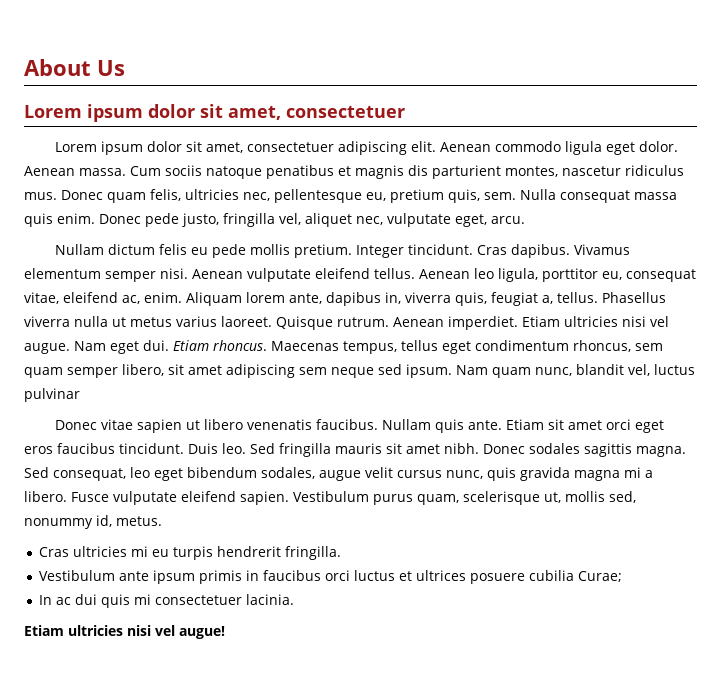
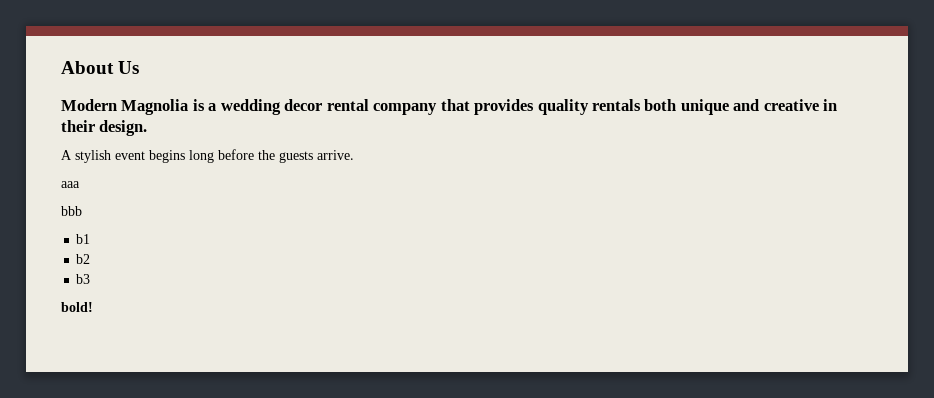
  About Us
- Lorem ipsum dolor sit amet, consectetuer
- Lorem ipsum dolor sit amet, consectetuer adipiscing elit. Aenean commodo ligula eget dolor. Aenean massa. Cum sociis natoque penatibus et magnis dis parturient montes, nascetur ridiculus mus. Donec quam felis, ultricies nec, pellentesque eu, pretium quis, sem. Nulla consequat massa quis enim. Donec pede justo, fringilla vel, aliquet nec, vulputate eget, arcu.
- Nullam dictum felis eu pede mollis pretium. Integer tincidunt. Cras dapibus. Vivamus elementum semper nisi. Aenean vulputate eleifend tellus. Aenean leo ligula, porttitor eu, consequat vitae, eleifend ac, enim. Aliquam lorem ante, dapibus in, viverra quis, feugiat a, tellus. Phasellus viverra nulla ut metus varius laoreet. Quisque rutrum. Aenean imperdiet. Etiam ultricies nisi vel augue. Nam eget dui. Etiam rhoncus. Maecenas tempus, tellus eget condimentum rhoncus, sem quam semper libero, sit amet adipiscing sem neque sed ipsum. Nam quam nunc, blandit vel, luctus pulvinar
- Donec vitae sapien ut libero venenatis faucibus. Nullam quis ante. Etiam sit amet orci eget eros faucibus tincidunt. Duis leo. Sed fringilla mauris sit amet nibh. Donec sodales sagittis magna. Sed consequat, leo eget bibendum sodales, augue velit cursus nunc, quis gravida magna mi a libero. Fusce vulputate eleifend sapien. Vestibulum purus quam, scelerisque ut, mollis sed, nonummy id, metus.
- Cras ultricies mi eu turpis hendrerit fringilla.
- Vestibulum ante ipsum primis in faucibus orci luctus et ultrices posuere cubilia Curae;
- In ac dui quis mi consectetuer lacinia.
- Etiam ultricies nisi vel augue!
+ Modern Magnolia is a wedding decor rental company that provides quality rentals both unique and creative in their design.
+ A stylish event begins long before the guests arrive.
+ aaa
+ bbb
+ b1
+ b2
+ b3
+ bold!

